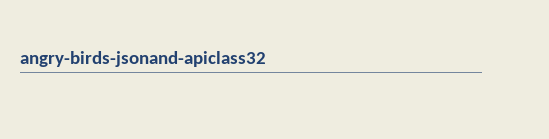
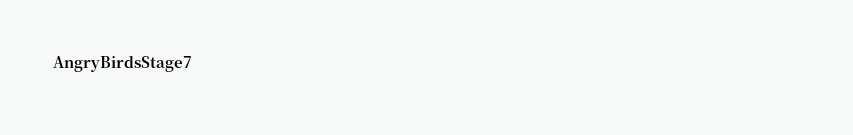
- angry-birds-jsonand-apiclass32
+ AngryBirdsStage7

